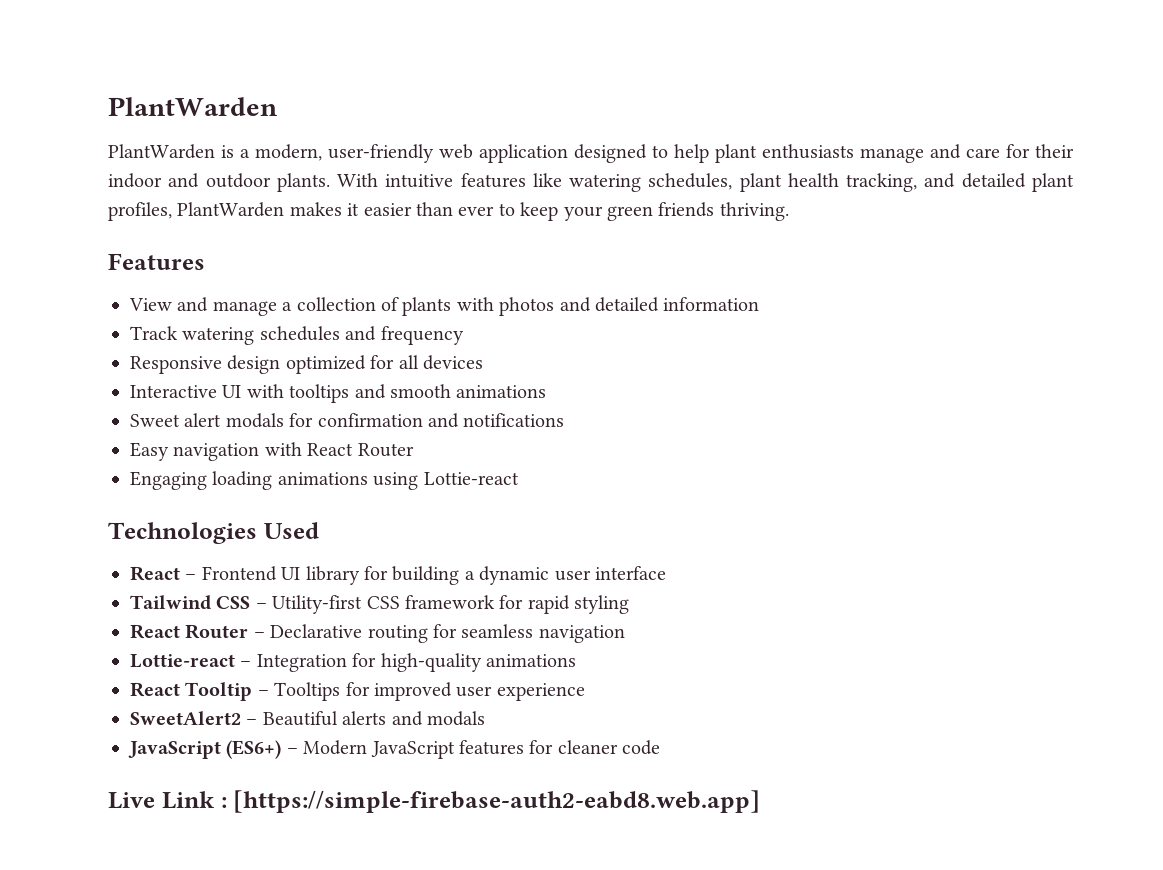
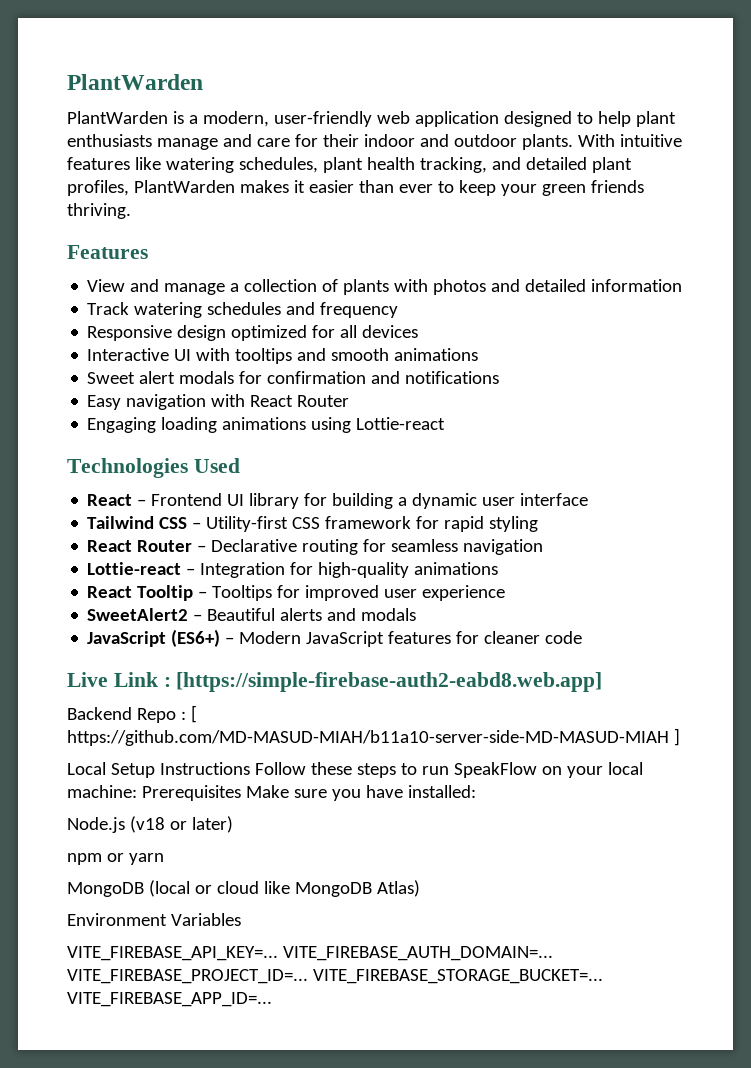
+ Backend Repo : [ https://github.com/MD-MASUD-MIAH/b11a10-server-side-MD-MASUD-MIAH ]
+ Local Setup Instructions Follow these steps to run SpeakFlow on your local machine: Prerequisites Make sure you have installed:
+ Node.js (v18 or later)
+ npm or yarn
+ MongoDB (local or cloud like MongoDB Atlas)
+ Environment Variables
+ VITE_FIREBASE_API_KEY=... VITE_FIREBASE_AUTH_DOMAIN=... VITE_FIREBASE_PROJECT_ID=... VITE_FIREBASE_STORAGE_BUCKET=... VITE_FIREBASE_APP_ID=...

